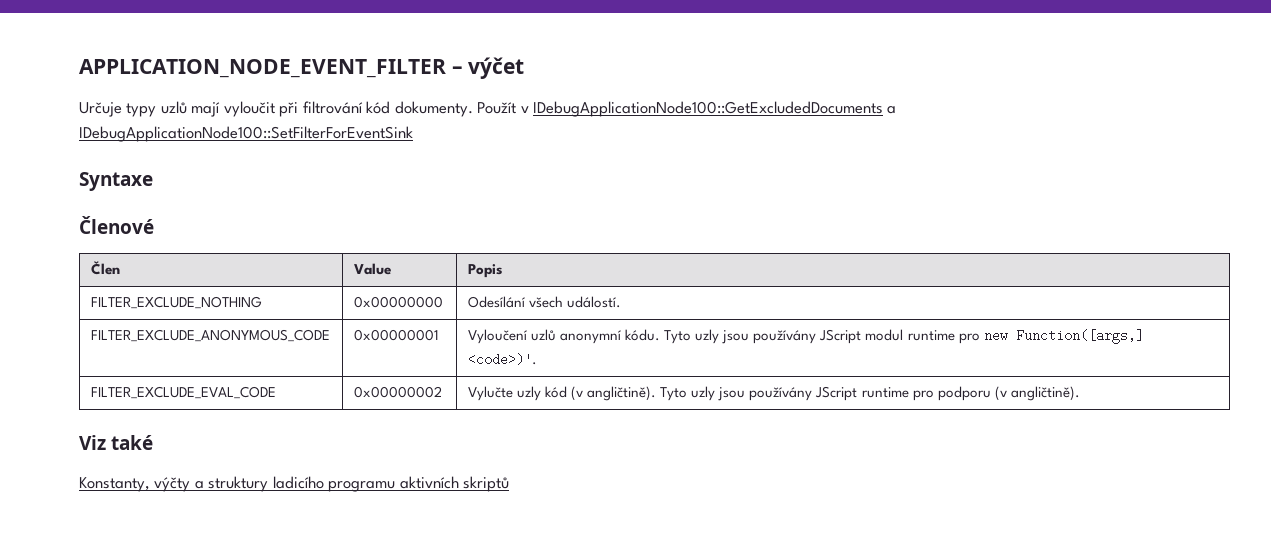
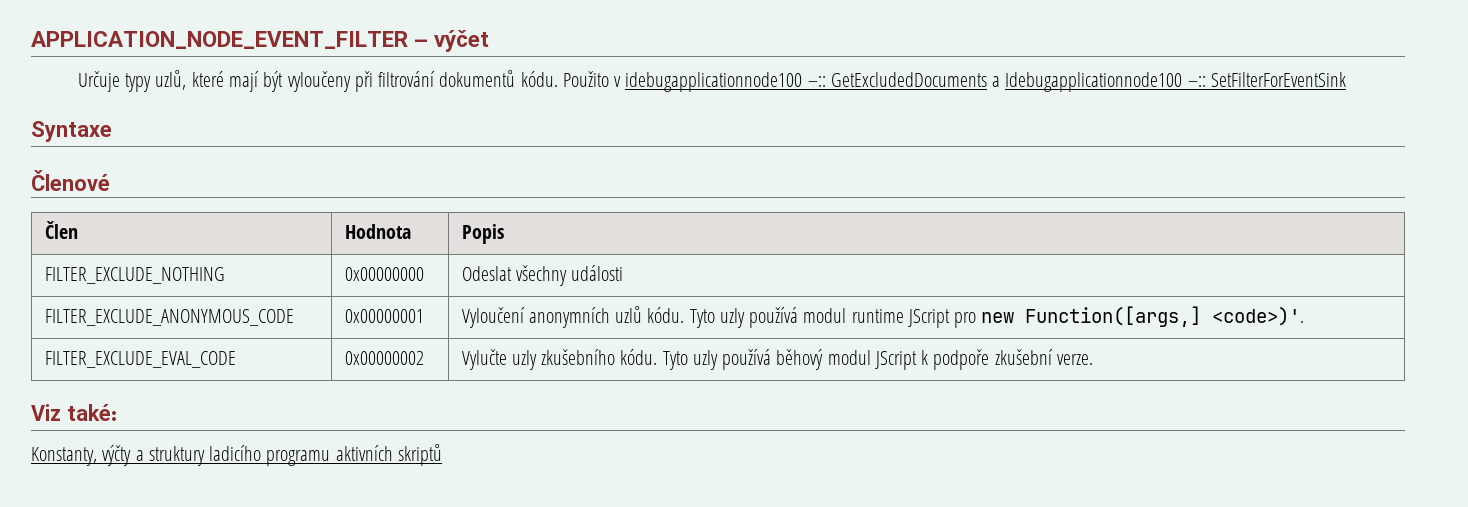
- Určuje typy uzlů mají vyloučit při filtrování kód dokumenty. Použít v IDebugApplicationNode100::GetExcludedDocuments a IDebugApplicationNode100::SetFilterForEventSink
+ Určuje typy uzlů, které mají být vyloučeny při filtrování dokumentů kódu. Použito v idebugapplicationnode100 –:: GetExcludedDocuments a Idebugapplicationnode100 –:: SetFilterForEventSink
- Člen | Value | Popis
+ Člen | Hodnota | Popis
- FILTER_EXCLUDE_NOTHING | 0x00000000 | Odesílání všech událostí.
+ FILTER_EXCLUDE_NOTHING | 0x00000000 | Odeslat všechny události
- FILTER_EXCLUDE_ANONYMOUS_CODE | 0x00000001 | Vyloučení uzlů anonymní kódu. Tyto uzly jsou používány JScript modul runtime pro new Function([args,] <code>)'.
+ FILTER_EXCLUDE_ANONYMOUS_CODE | 0x00000001 | Vyloučení anonymních uzlů kódu. Tyto uzly používá modul runtime JScript pro new Function([args,] <code>)'.
- FILTER_EXCLUDE_EVAL_CODE | 0x00000002 | Vylučte uzly kód (v angličtině). Tyto uzly jsou používány JScript runtime pro podporu (v angličtině).
+ FILTER_EXCLUDE_EVAL_CODE | 0x00000002 | Vylučte uzly zkušebního kódu. Tyto uzly používá běhový modul JScript k podpoře zkušební verze.
- Viz také
+ Viz také:

